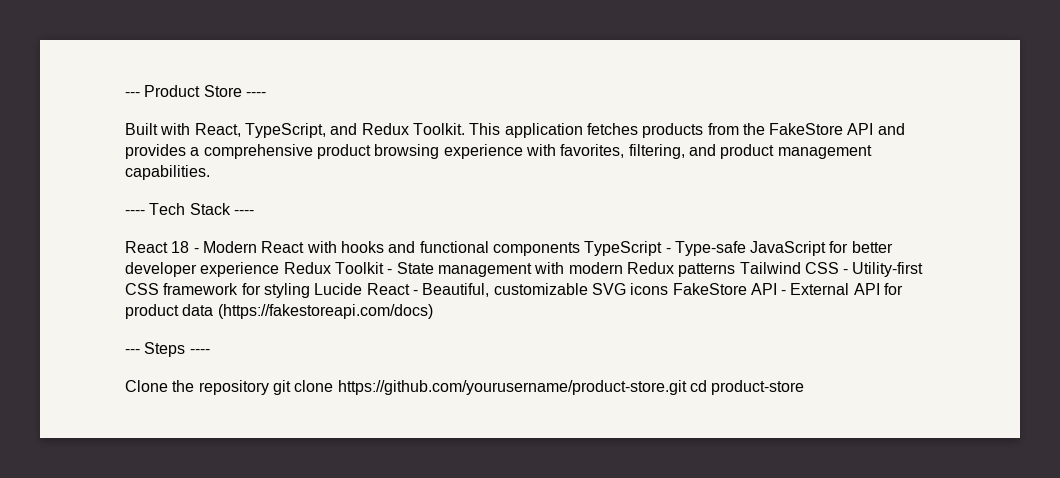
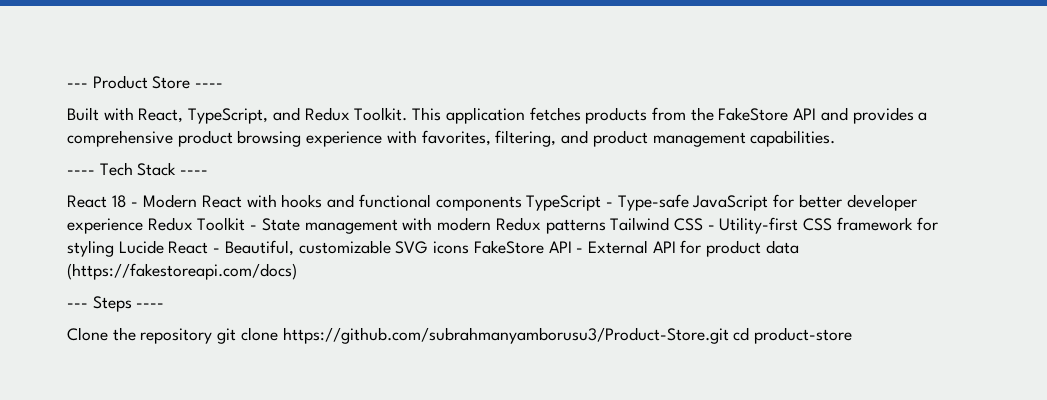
- Clone the repository git clone https://github.com/yourusername/product-store.git cd product-store
+ Clone the repository git clone https://github.com/subrahmanyamborusu3/Product-Store.git cd product-store

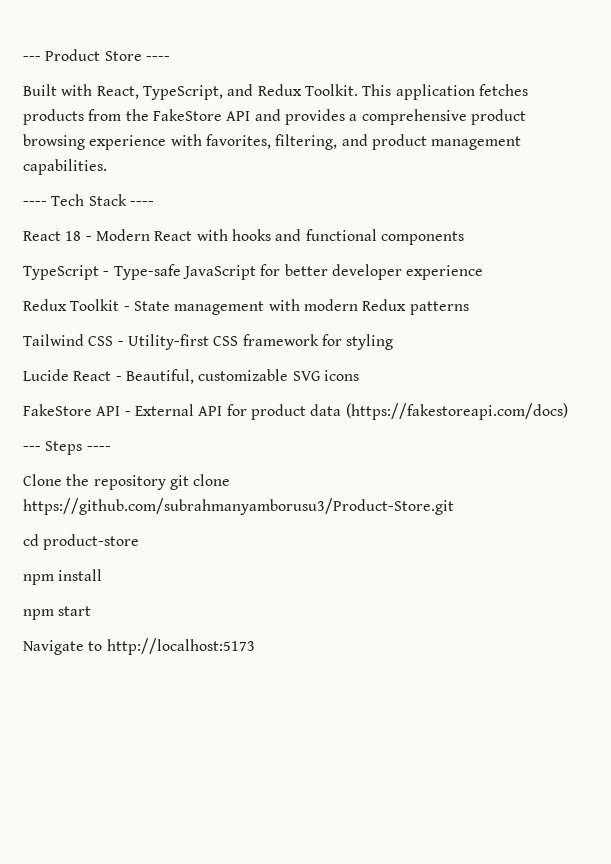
- React 18 - Modern React with hooks and functional components TypeScript - Type-safe JavaScript for better developer experience Redux Toolkit - State management with modern Redux patterns Tailwind CSS - Utility-first CSS framework for styling Lucide React - Beautiful, customizable SVG icons FakeStore API - External API for product data (https://fakestoreapi.com/docs)
+ React 18 - Modern React with hooks and functional components
+ TypeScript - Type-safe JavaScript for better developer experience
+ Redux Toolkit - State management with modern Redux patterns
+ Tailwind CSS - Utility-first CSS framework for styling
+ Lucide React - Beautiful, customizable SVG icons
+ FakeStore API - External API for product data (https://fakestoreapi.com/docs)
- Clone the repository git clone https://github.com/subrahmanyamborusu3/Product-Store.git cd product-store
+ Clone the repository git clone https://github.com/subrahmanyamborusu3/Product-Store.git
+ cd product-store
+ npm install
+ npm start
+ Navigate to http://localhost:5173

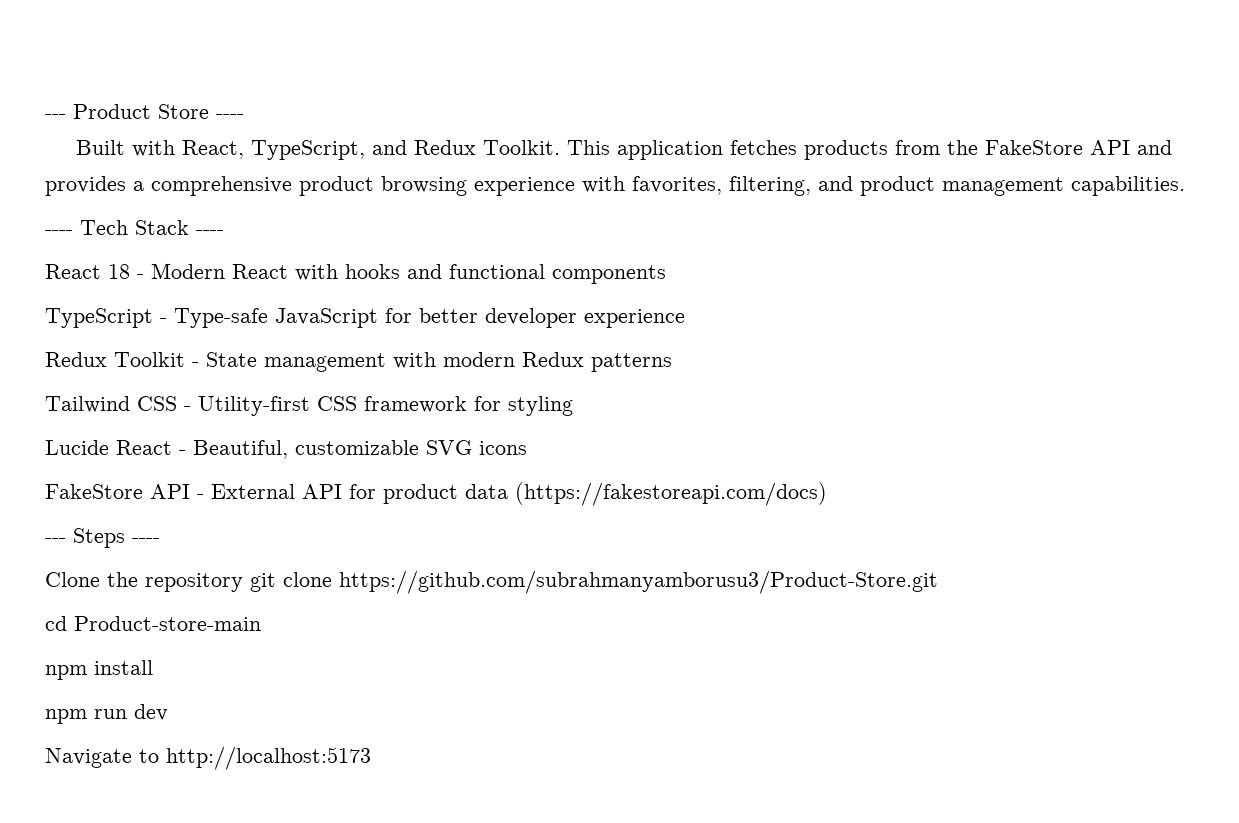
- cd product-store
+ cd Product-store-main
- npm start
+ npm run dev

